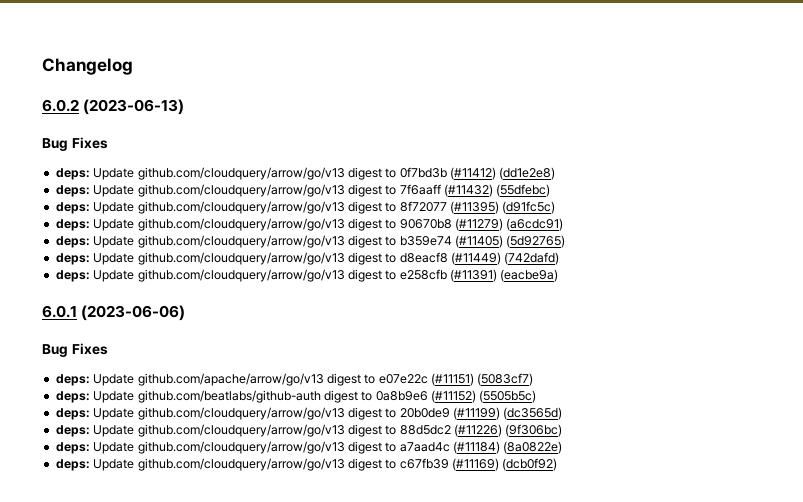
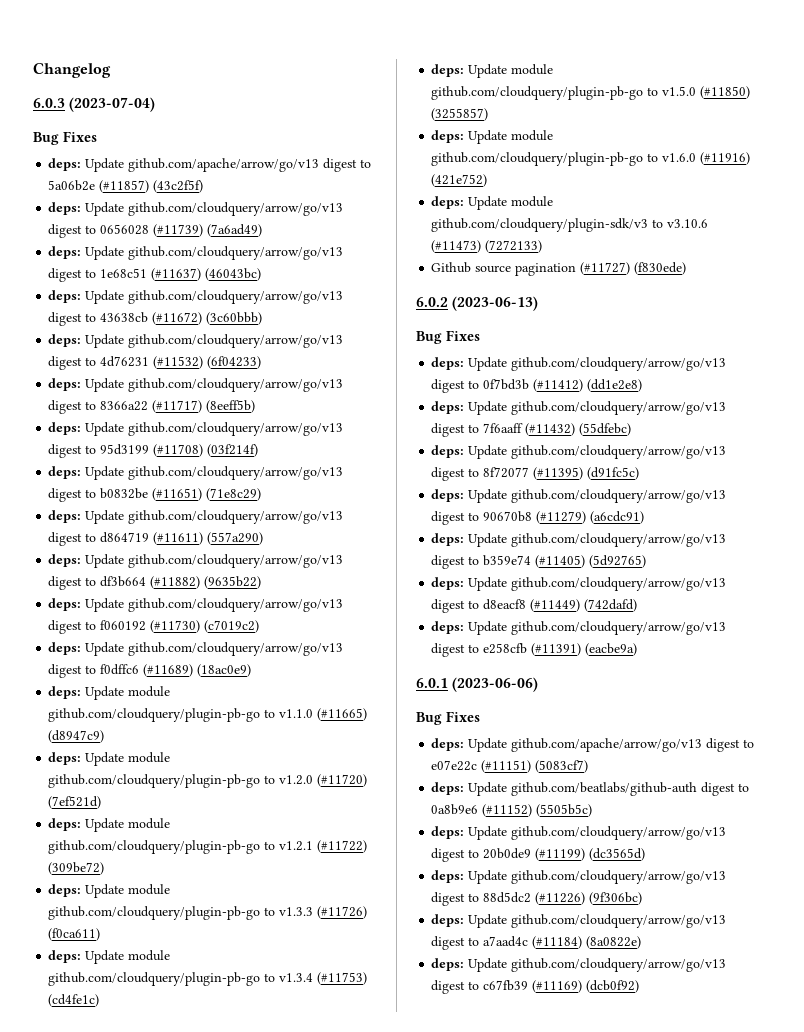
+ 6.0.3 (2023-07-04)
+ Bug Fixes
+ deps: Update github.com/apache/arrow/go/v13 digest to 5a06b2e (#11857) (43c2f5f)
+ deps: Update github.com/cloudquery/arrow/go/v13 digest to 0656028 (#11739) (7a6ad49)
+ deps: Update github.com/cloudquery/arrow/go/v13 digest to 1e68c51 (#11637) (46043bc)
+ deps: Update github.com/cloudquery/arrow/go/v13 digest to 43638cb (#11672) (3c60bbb)
+ deps: Update github.com/cloudquery/arrow/go/v13 digest to 4d76231 (#11532) (6f04233)
+ deps: Update github.com/cloudquery/arrow/go/v13 digest to 8366a22 (#11717) (8eeff5b)
+ deps: Update github.com/cloudquery/arrow/go/v13 digest to 95d3199 (#11708) (03f214f)
+ deps: Update github.com/cloudquery/arrow/go/v13 digest to b0832be (#11651) (71e8c29)
+ deps: Update github.com/cloudquery/arrow/go/v13 digest to d864719 (#11611) (557a290)
+ deps: Update github.com/cloudquery/arrow/go/v13 digest to df3b664 (#11882) (9635b22)
+ deps: Update github.com/cloudquery/arrow/go/v13 digest to f060192 (#11730) (c7019c2)
+ deps: Update github.com/cloudquery/arrow/go/v13 digest to f0dffc6 (#11689) (18ac0e9)
+ deps: Update module github.com/cloudquery/plugin-pb-go to v1.1.0 (#11665) (d8947c9)
+ deps: Update module github.com/cloudquery/plugin-pb-go to v1.2.0 (#11720) (7ef521d)
+ deps: Update module github.com/cloudquery/plugin-pb-go to v1.2.1 (#11722) (309be72)
+ deps: Update module github.com/cloudquery/plugin-pb-go to v1.3.3 (#11726) (f0ca611)
+ deps: Update module github.com/cloudquery/plugin-pb-go to v1.3.4 (#11753) (cd4fe1c)
+ deps: Update module github.com/cloudquery/plugin-pb-go to v1.5.0 (#11850) (3255857)
+ deps: Update module github.com/cloudquery/plugin-pb-go to v1.6.0 (#11916) (421e752)
+ deps: Update module github.com/cloudquery/plugin-sdk/v3 to v3.10.6 (#11473) (7272133)
+ Github source pagination (#11727) (f830ede)

